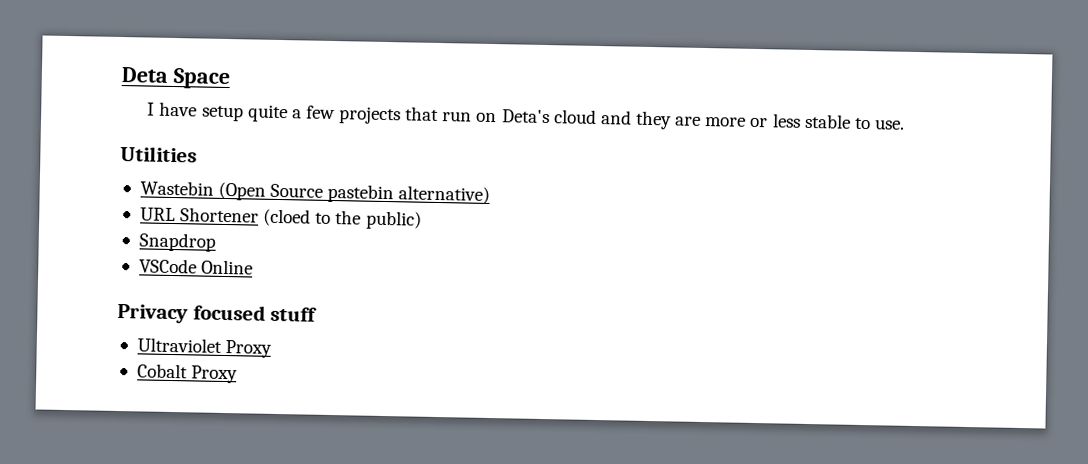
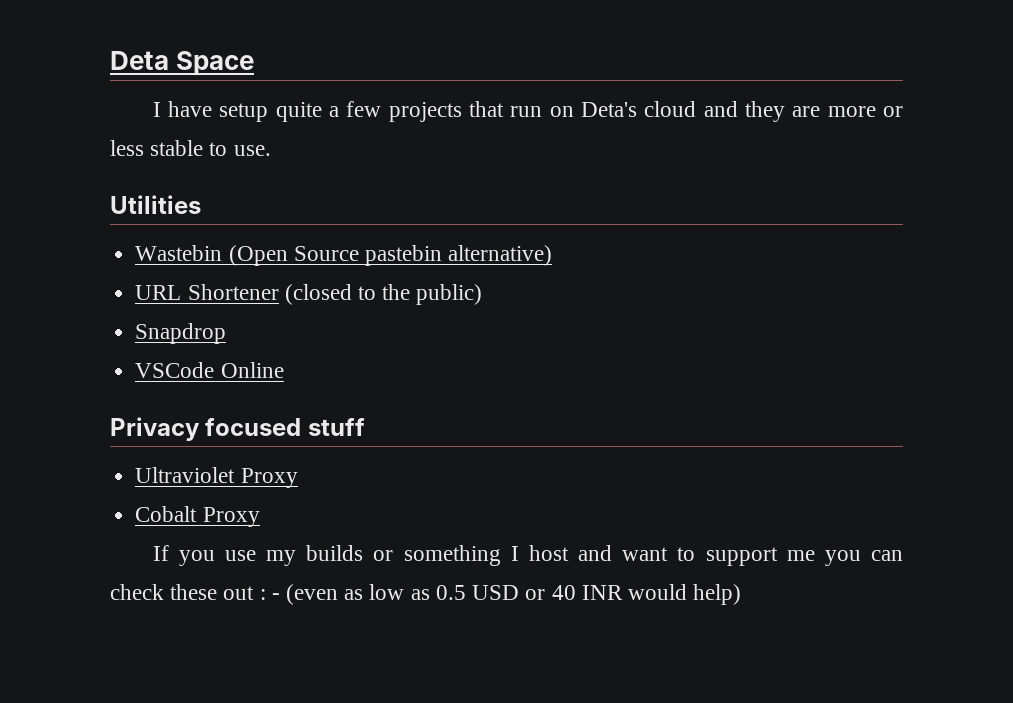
- URL Shortener (cloed to the public)
+ URL Shortener (closed to the public)
+ If you use my builds or something I host and want to support me you can check these out : - (even as low as 0.5 USD or 40 INR would help)

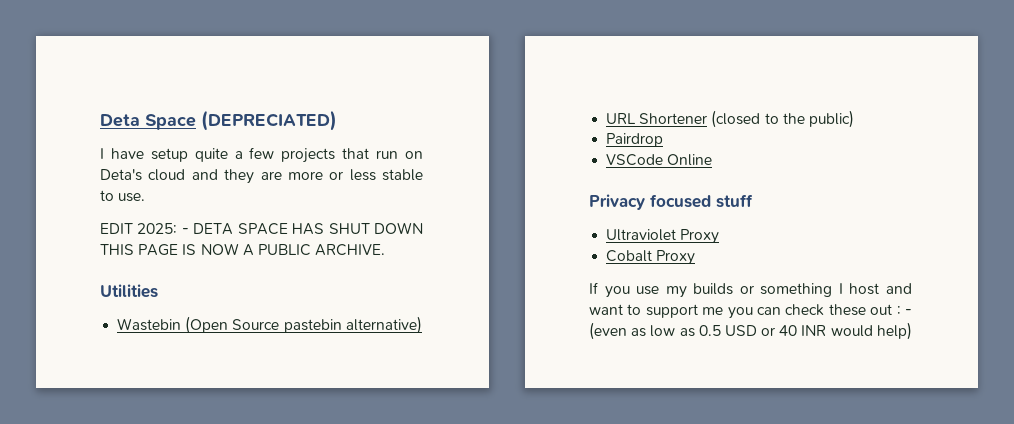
- Deta Space
+ Deta Space (DEPRECIATED)
+ EDIT 2025: - DETA SPACE HAS SHUT DOWN THIS PAGE IS NOW A PUBLIC ARCHIVE.
- Snapdrop
+ Pairdrop

